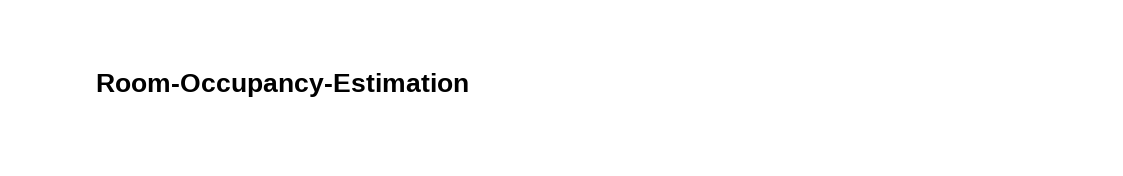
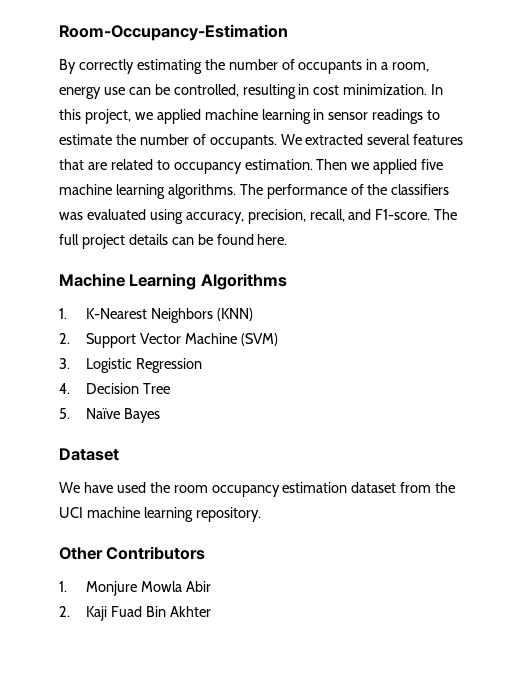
+ By correctly estimating the number of occupants in a room, energy use can be controlled, resulting in cost minimization. In this project, we applied machine learning in sensor readings to estimate the number of occupants. We extracted several features that are related to occupancy estimation. Then we applied five machine learning algorithms. The performance of the classifiers was evaluated using accuracy, precision, recall, and F1-score. The full project details can be found here.
+ Machine Learning Algorithms
+ 1. K-Nearest Neighbors (KNN)
+ 2. Support Vector Machine (SVM)
+ 3. Logistic Regression
+ 4. Decision Tree
+ 5. Naïve Bayes
+ Dataset
+ We have used the room occupancy estimation dataset from the UCI machine learning repository.
+ Other Contributors
+ 1. Monjure Mowla Abir
+ 2. Kaji Fuad Bin Akhter

